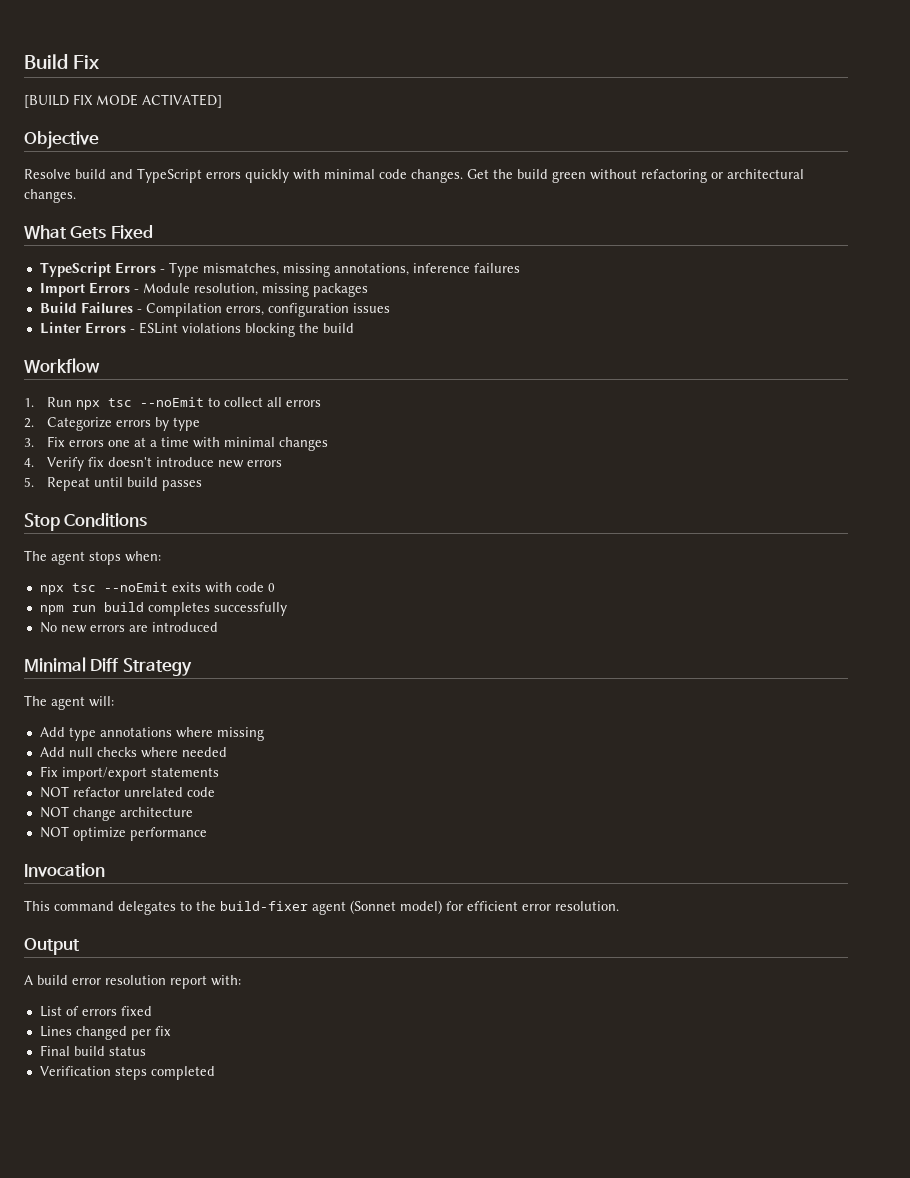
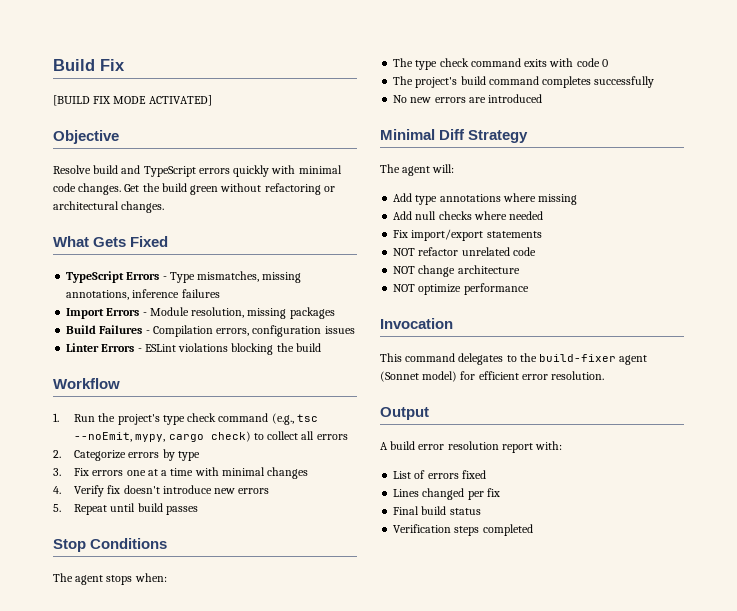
- 1. Run npx tsc --noEmit to collect all errors
+ 1. Run the project's type check command (e.g., tsc --noEmit, mypy, cargo check) to collect all errors
- npx tsc --noEmit exits with code 0
+ The type check command exits with code 0
- npm run build completes successfully
+ The project's build command completes successfully

